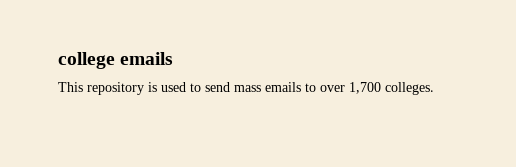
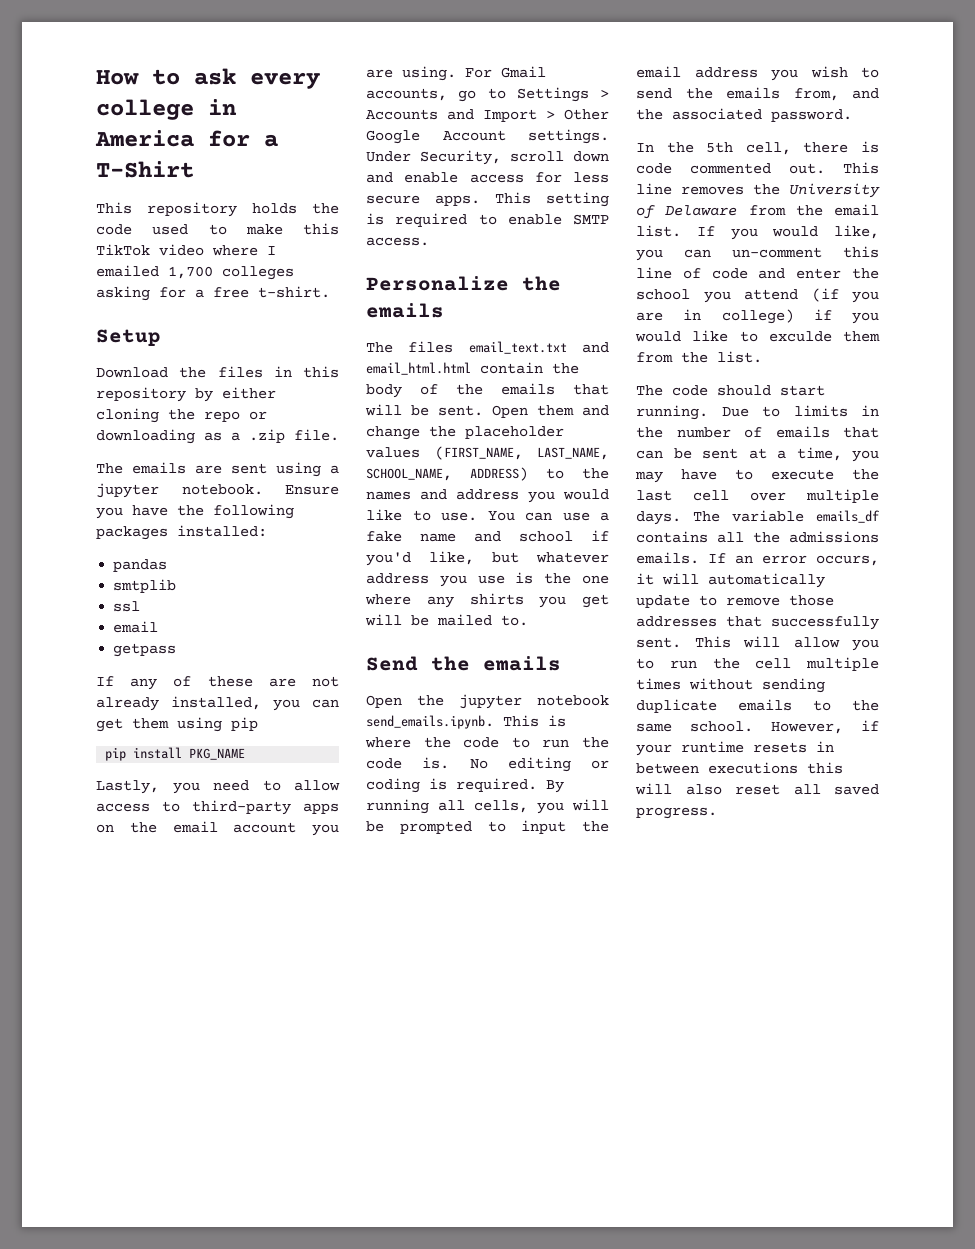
- college emails
- This repository is used to send mass emails to over 1,700 colleges.
+ How to ask every college in America for a T-Shirt
+ This repository holds the code used to make this TikTok video where I emailed 1,700 colleges asking for a free t-shirt.
+ Setup
+ Download the files in this repository by either cloning the repo or downloading as a .zip file.
+ The emails are sent using a jupyter notebook. Ensure you have the following packages installed:
+ pandas
+ smtplib
+ ssl
+ email
+ getpass
+ If any of these are not already installed, you can get them using pip
+ pip install PKG_NAME
+ Lastly, you need to allow access to third-party apps on the email account you are using. For Gmail accounts, go to Settings > Accounts and Import > Other Google Account settings. Under Security, scroll down and enable access for less secure apps. This setting is required to enable SMTP access.
+ Personalize the emails
+ The files email_text.txt and email_html.html contain the body of the emails that will be sent. Open them and change the placeholder values (FIRST_NAME, LAST_NAME, SCHOOL_NAME, ADDRESS) to the names and address you would like to use. You can use a fake name and school if you'd like, but whatever address you use is the one where any shirts you get will be mailed to.
+ Send the emails
+ Open the jupyter notebook send_emails.ipynb. This is where the code to run the code is. No editing or coding is required. By running all cells, you will be prompted to input the email address you wish to send the emails from, and the associated password.
+ In the 5th cell, there is code commented out. This line removes the University of Delaware from the email list. If you would like, you can un-comment this line of code and enter the school you attend (if you are in college) if you would like to exculde them from the list.
+ The code should start running. Due to limits in the number of emails that can be sent at a time, you may have to execute the last cell over multiple days. The variable emails_df contains all the admissions emails. If an error occurs, it will automatically update to remove those addresses that successfully sent. This will allow you to run the cell multiple times without sending duplicate emails to the same school. However, if your runtime resets in between executions this will also reset all saved progress.

